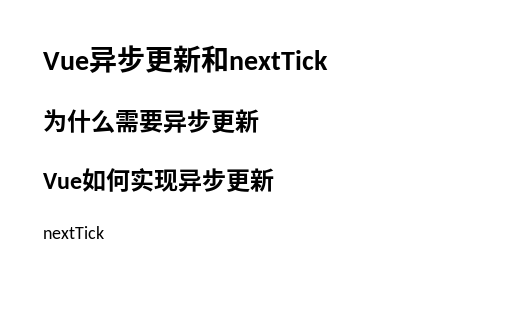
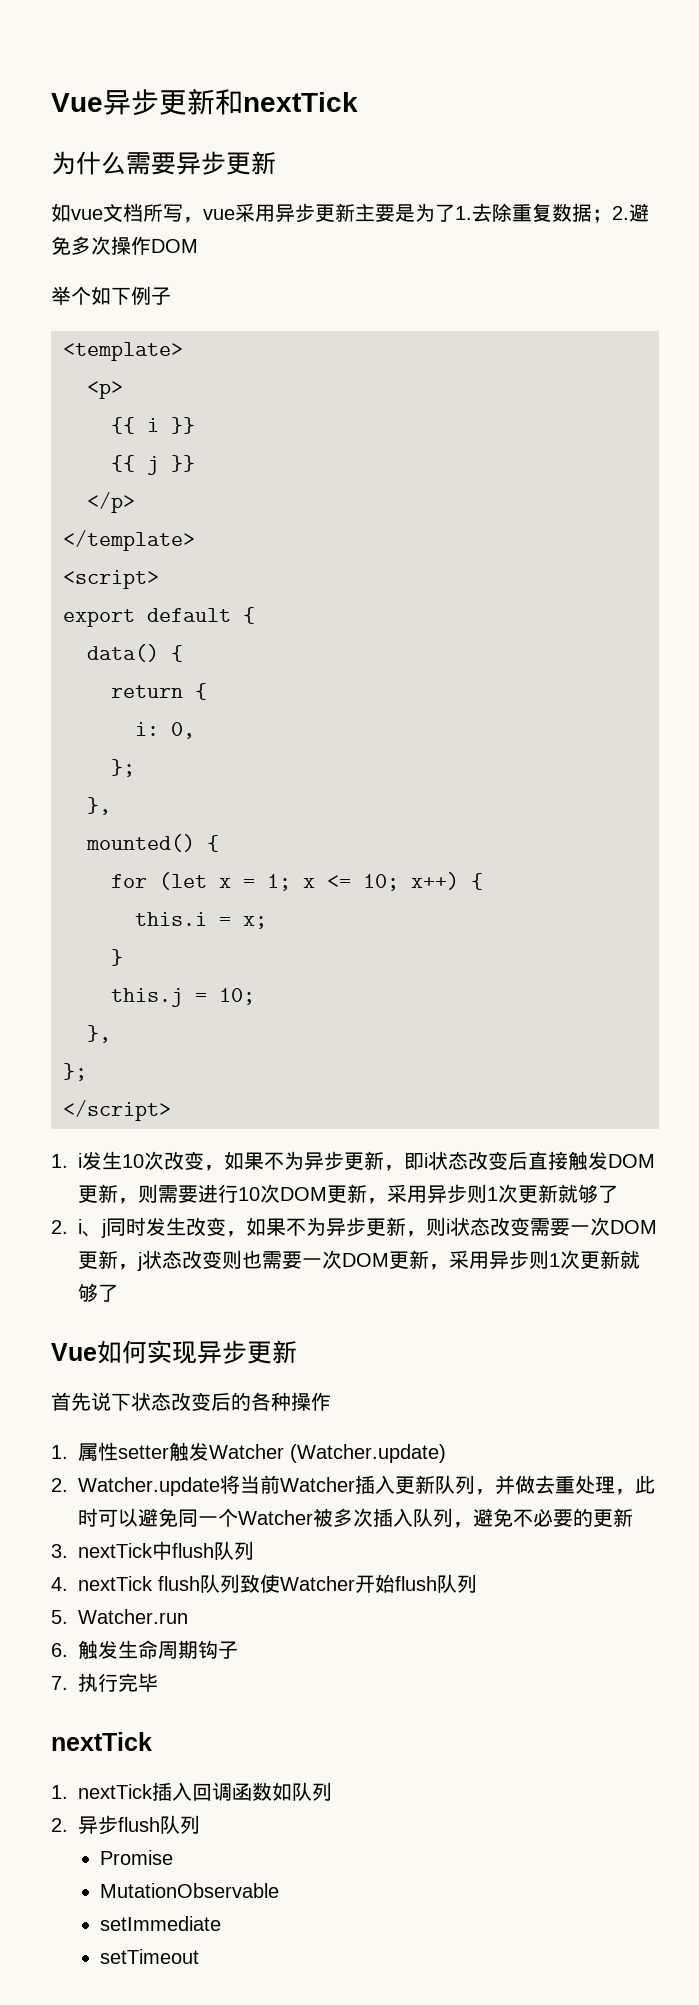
+ 如vue文档所写，vue采用异步更新主要是为了1.去除重复数据；2.避免多次操作DOM
+ 举个如下例子
+ <template>
+ <p>
+ {{ i }}
+ {{ j }}
+ </p>
+ </template>
+ <script>
+ export default {
+ data() {
+ return {
+ i: 0,
+ };
+ },
+ mounted() {
+ for (let x = 1; x <= 10; x++) {
+ this.i = x;
+ }
+ this.j = 10;
+ },
+ };
+ </script>
+ 1. i发生10次改变，如果不为异步更新，即i状态改变后直接触发DOM更新，则需要进行10次DOM更新，采用异步则1次更新就够了
+ 2. i、j同时发生改变，如果不为异步更新，则i状态改变需要一次DOM更新，j状态改变则也需要一次DOM更新，采用异步则1次更新就够了
  Vue如何实现异步更新
+ 首先说下状态改变后的各种操作
+ 1.属性setter触发Watcher (Watcher.update)
+ 2. Watcher.update将当前Watcher插入更新队列，并做去重处理，此时可以避免同一个Watcher被多次插入队列，避免不必要的更新
+ 3. nextTick中flush队列
+ 4. nextTick flush队列致使Watcher开始flush队列
+ 5. Watcher.run
+ 6.触发生命周期钩子
+ 7.执行完毕
  nextTick
+ 1. nextTick插入回调函数如队列
+ 2.异步flush队列
+ Promise
+ MutationObservable
+ setImmediate
+ setTimeout

